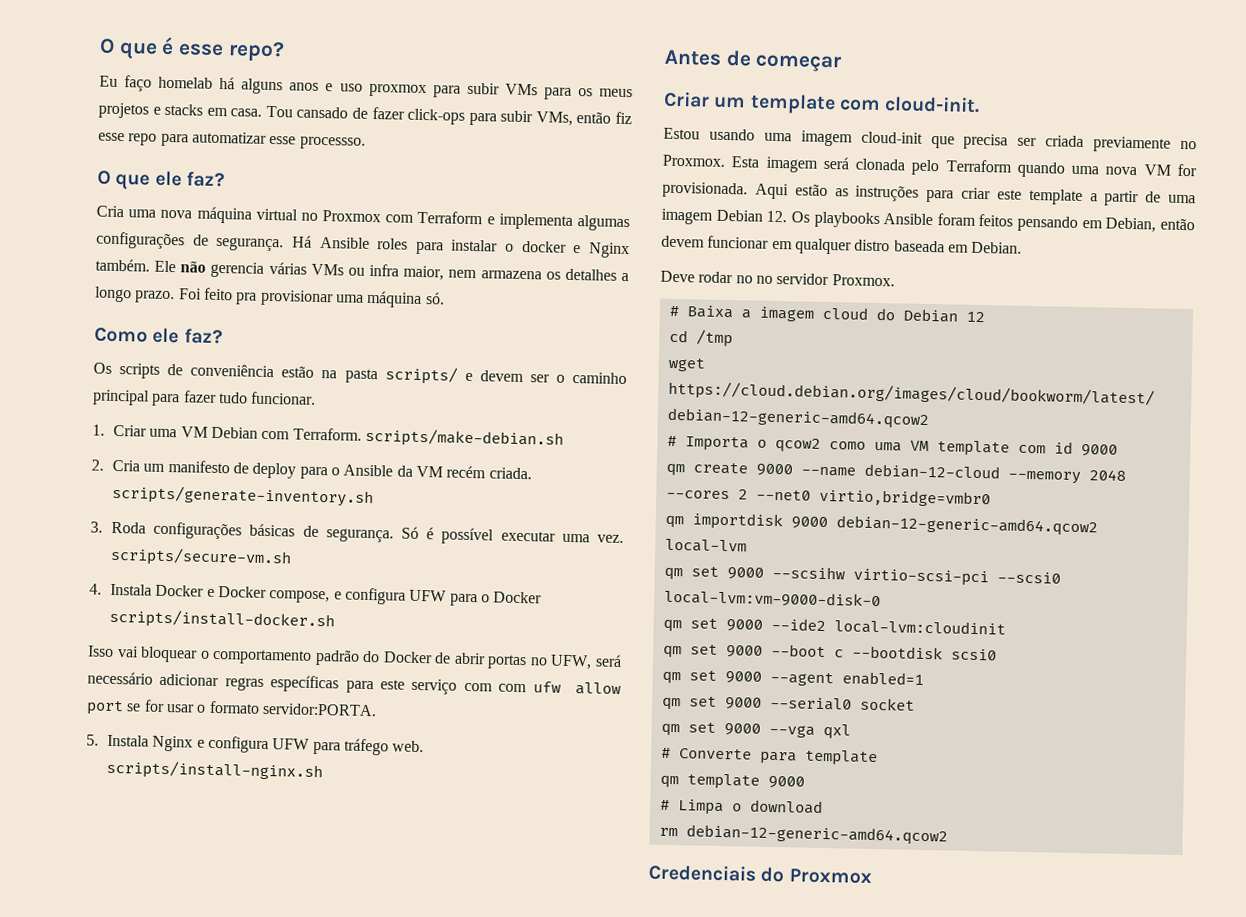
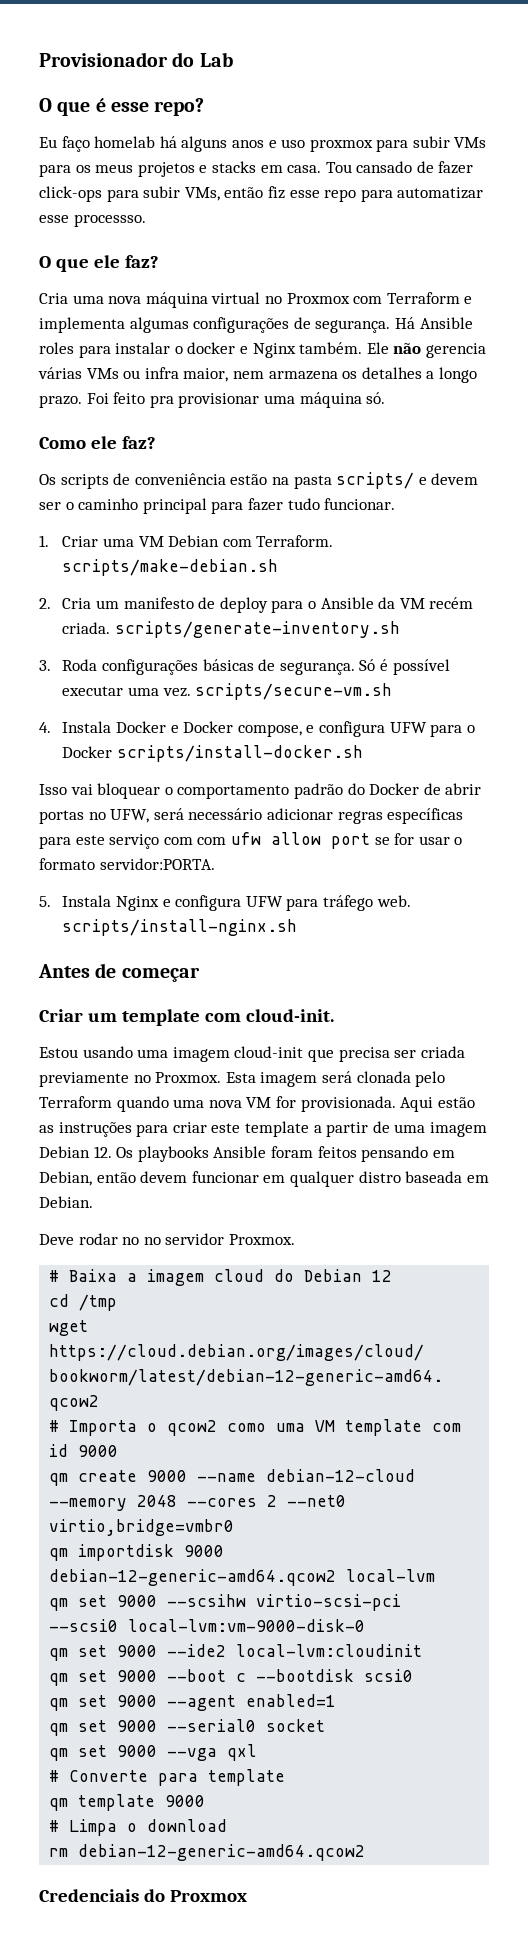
+ Provisionador do Lab

